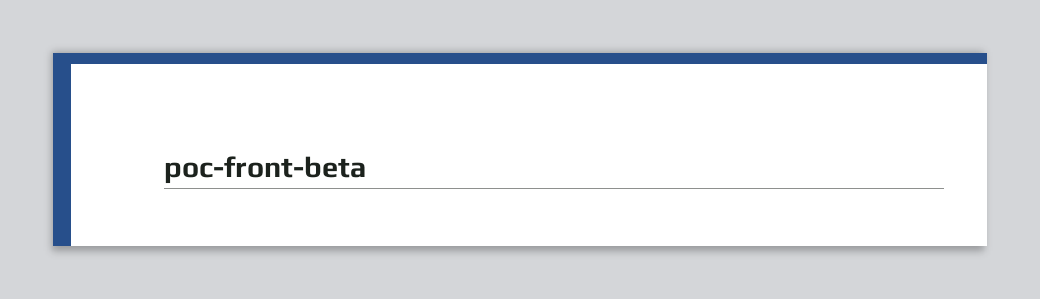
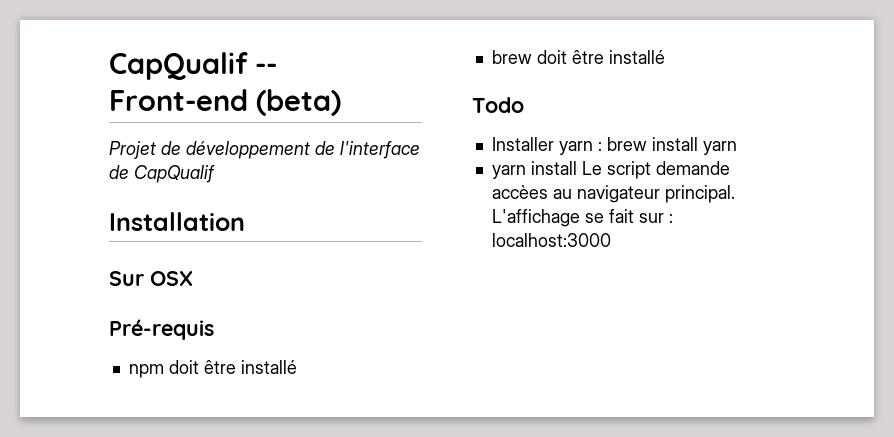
- poc-front-beta
+ CapQualif -- Front-end (beta)
+ Projet de développement de l'interface de CapQualif
+ Installation
+ Sur OSX
+ Pré-requis
+ npm doit être installé
+ brew doit être installé
+ Todo
+ Installer yarn : brew install yarn
+ yarn install Le script demande accèes au navigateur principal. L'affichage se fait sur : localhost:3000

